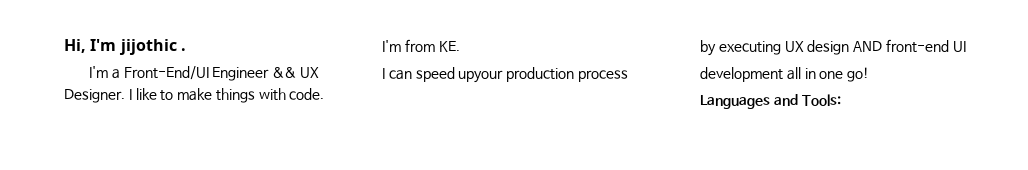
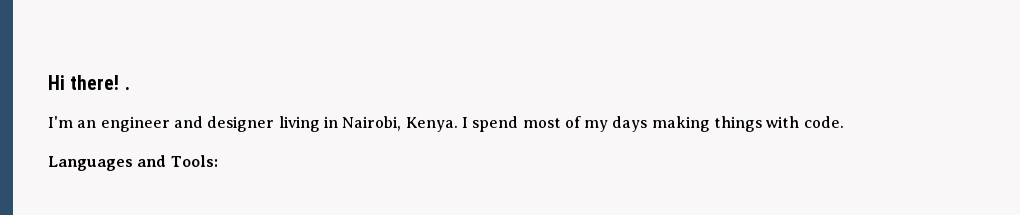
- Hi, I'm jijothic .
+ Hi there! .
- I'm a Front-End/UI Engineer && UX Designer. I like to make things with code. I'm from KE.
- I can speed upyour production process
- by executing UX design AND front-end UI
- development all in one go!
+ I'm an engineer and designer living in Nairobi, Kenya. I spend most of my days making things with code.

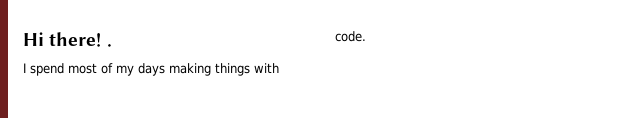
- I'm an engineer and designer living in Nairobi, Kenya.
- Languages and Tools:

